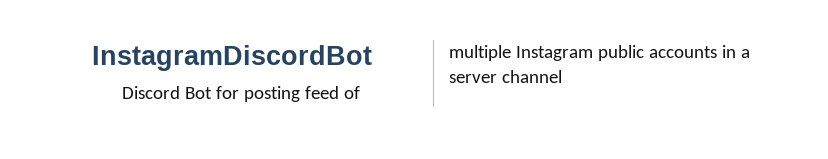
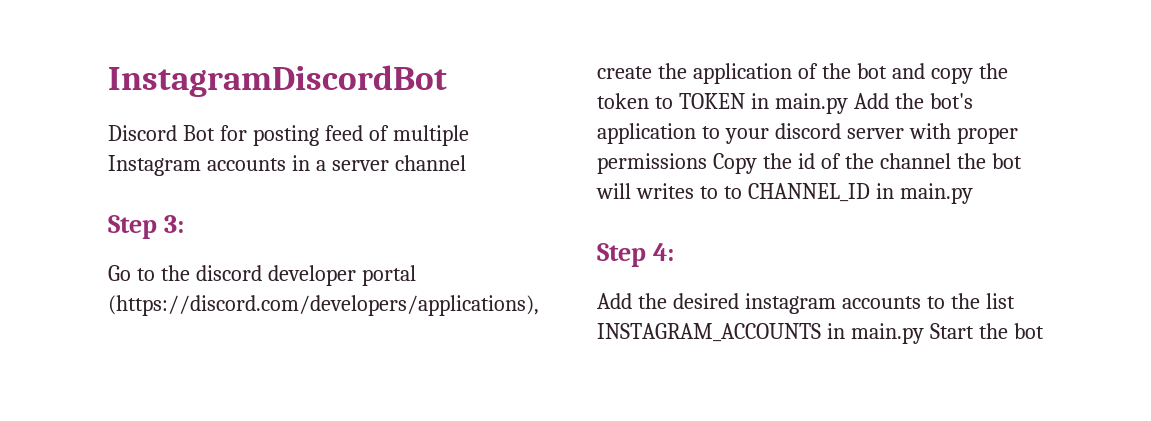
- Discord Bot for posting feed of multiple Instagram public accounts in a server channel
+ Discord Bot for posting feed of multiple Instagram accounts in a server channel
+ Step 3:
+ Go to the discord developer portal (https://discord.com/developers/applications), create the application of the bot and copy the token to TOKEN in main.py Add the bot's application to your discord server with proper permissions Copy the id of the channel the bot will writes to to CHANNEL_ID in main.py
+ Step 4:
+ Add the desired instagram accounts to the list INSTAGRAM_ACCOUNTS in main.py Start the bot

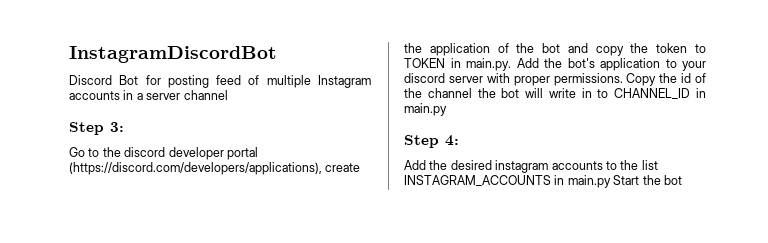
- Go to the discord developer portal (https://discord.com/developers/applications), create the application of the bot and copy the token to TOKEN in main.py Add the bot's application to your discord server with proper permissions Copy the id of the channel the bot will writes to to CHANNEL_ID in main.py
+ Go to the discord developer portal (https://discord.com/developers/applications), create the application of the bot and copy the token to TOKEN in main.py. Add the bot's application to your discord server with proper permissions. Copy the id of the channel the bot will write in to CHANNEL_ID in main.py

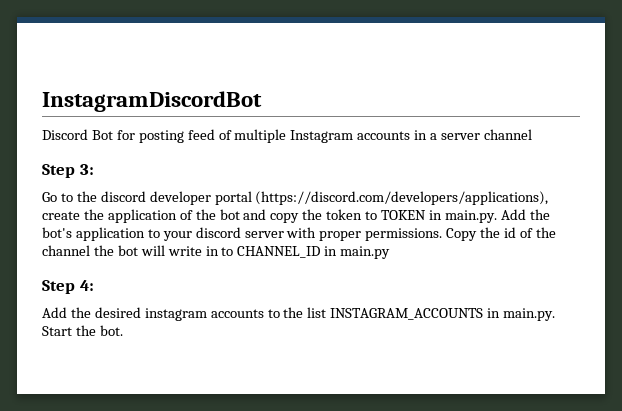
- Add the desired instagram accounts to the list INSTAGRAM_ACCOUNTS in main.py Start the bot
+ Add the desired instagram accounts to the list INSTAGRAM_ACCOUNTS in main.py. Start the bot.

